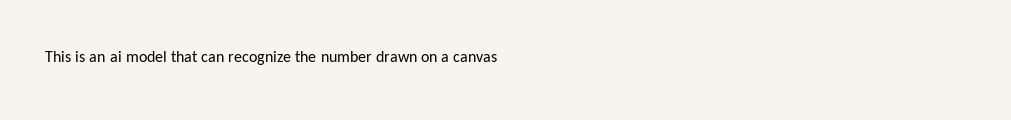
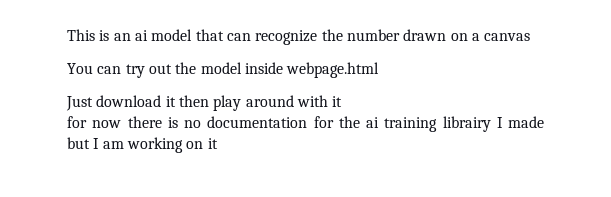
+ You can try out the model inside webpage.html
+ Just download it then play around with it
+ for now there is no documentation for the ai training librairy I made but I am working on it

